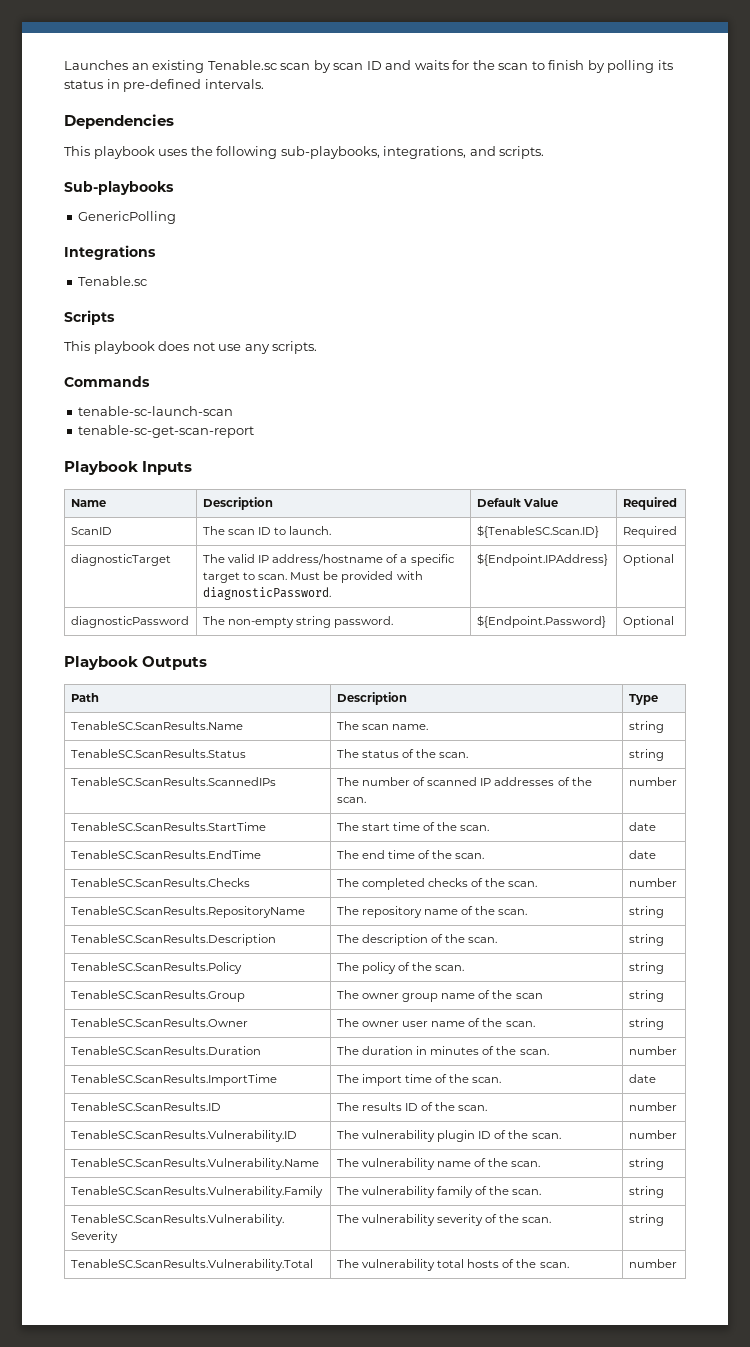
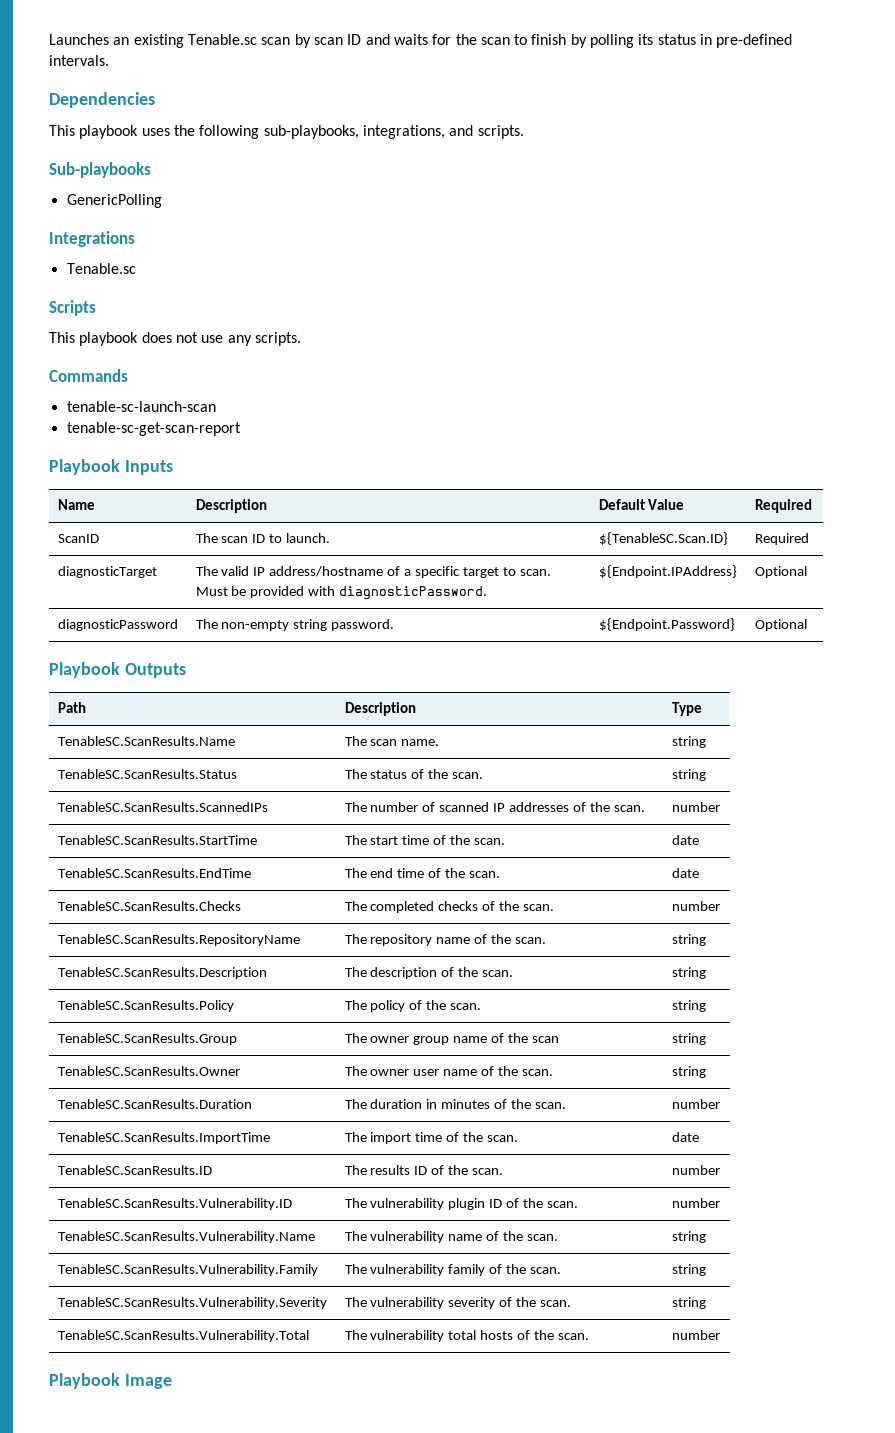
+ Playbook Image

